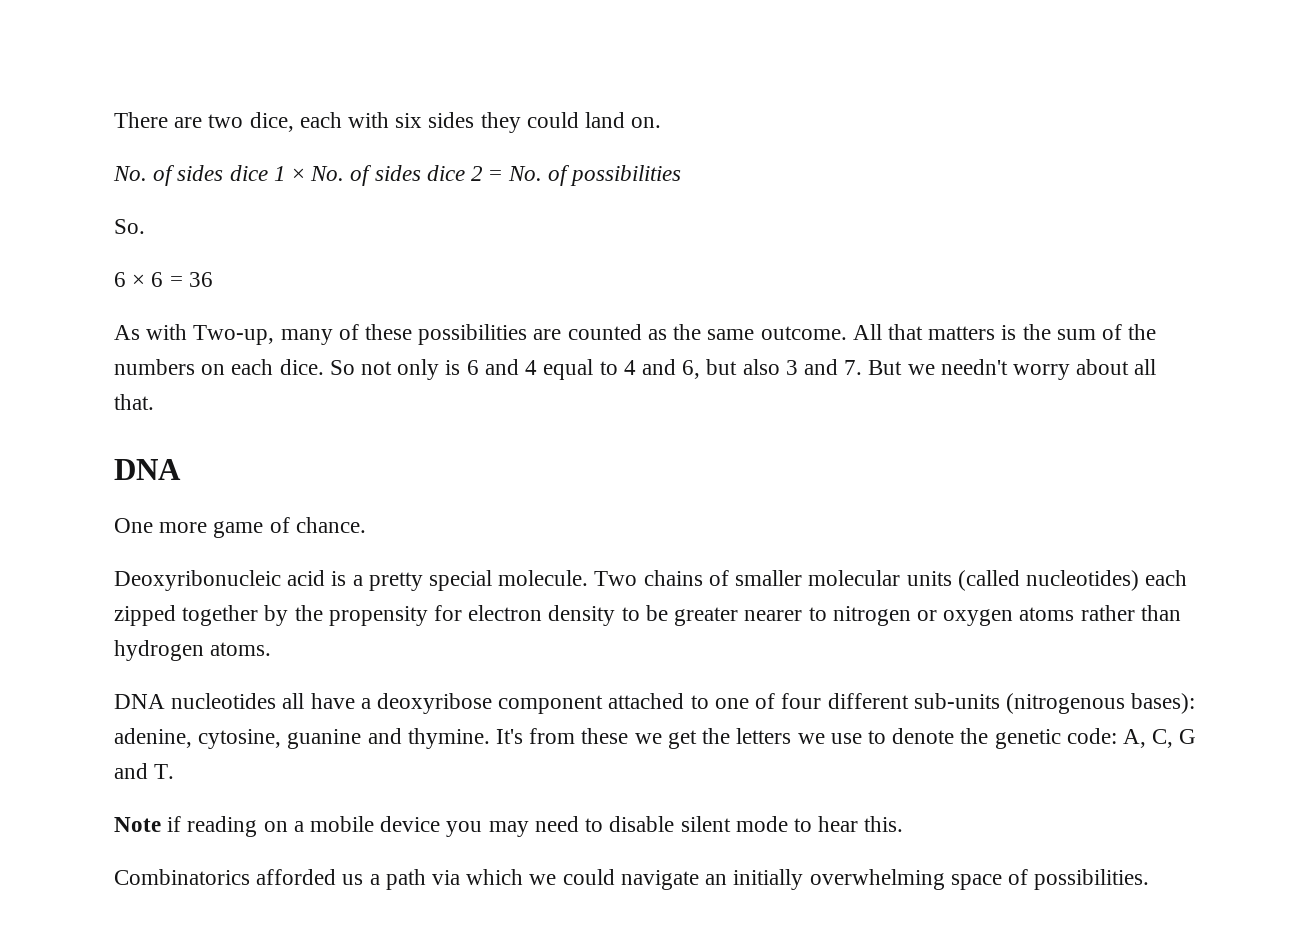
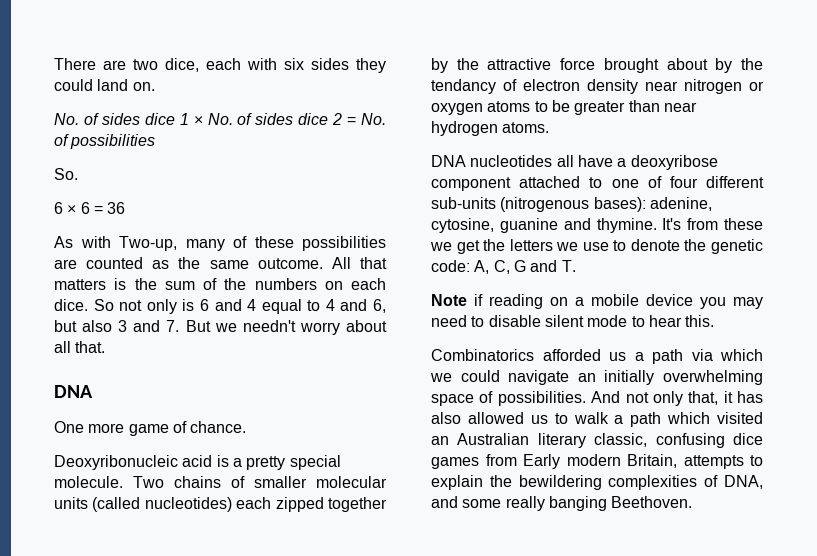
- Two chains of smaller molecular units (called nucleotides) each zipped together by the propensity for electron density to be greater nearer to nitrogen or oxygen atoms rather than hydrogen atoms.
+ Two chains of smaller molecular units (called nucleotides) each zipped together by the attractive force brought about by the tendancy of electron density near nitrogen or oxygen atoms to be greater than near hydrogen atoms.
+ And not only that, it has also allowed us to walk a path which visited an Australian literary classic, confusing dice games from Early modern Britain, attempts to explain the bewildering complexities of DNA, and some really banging Beethoven.

